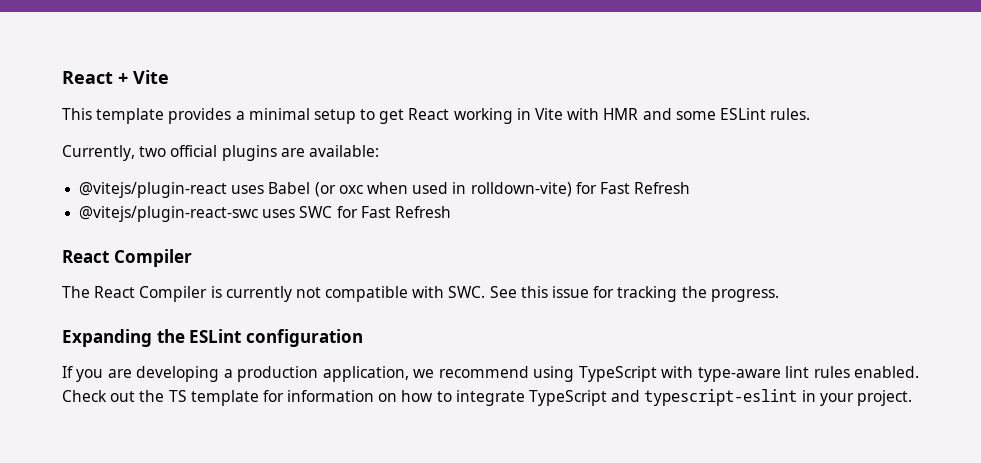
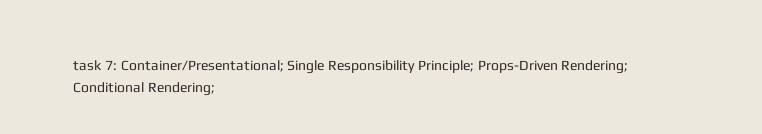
- React + Vite
- This template provides a minimal setup to get React working in Vite with HMR and some ESLint rules.
- Currently, two official plugins are available:
- @vitejs/plugin-react uses Babel (or oxc when used in rolldown-vite) for Fast Refresh
- @vitejs/plugin-react-swc uses SWC for Fast Refresh
- React Compiler
- The React Compiler is currently not compatible with SWC. See this issue for tracking the progress.
- Expanding the ESLint configuration
- If you are developing a production application, we recommend using TypeScript with type-aware lint rules enabled. Check out the TS template for information on how to integrate TypeScript and typescript-eslint in your project.
+ task 7: Container/Presentational; Single Responsibility Principle; Props-Driven Rendering; Conditional Rendering;

